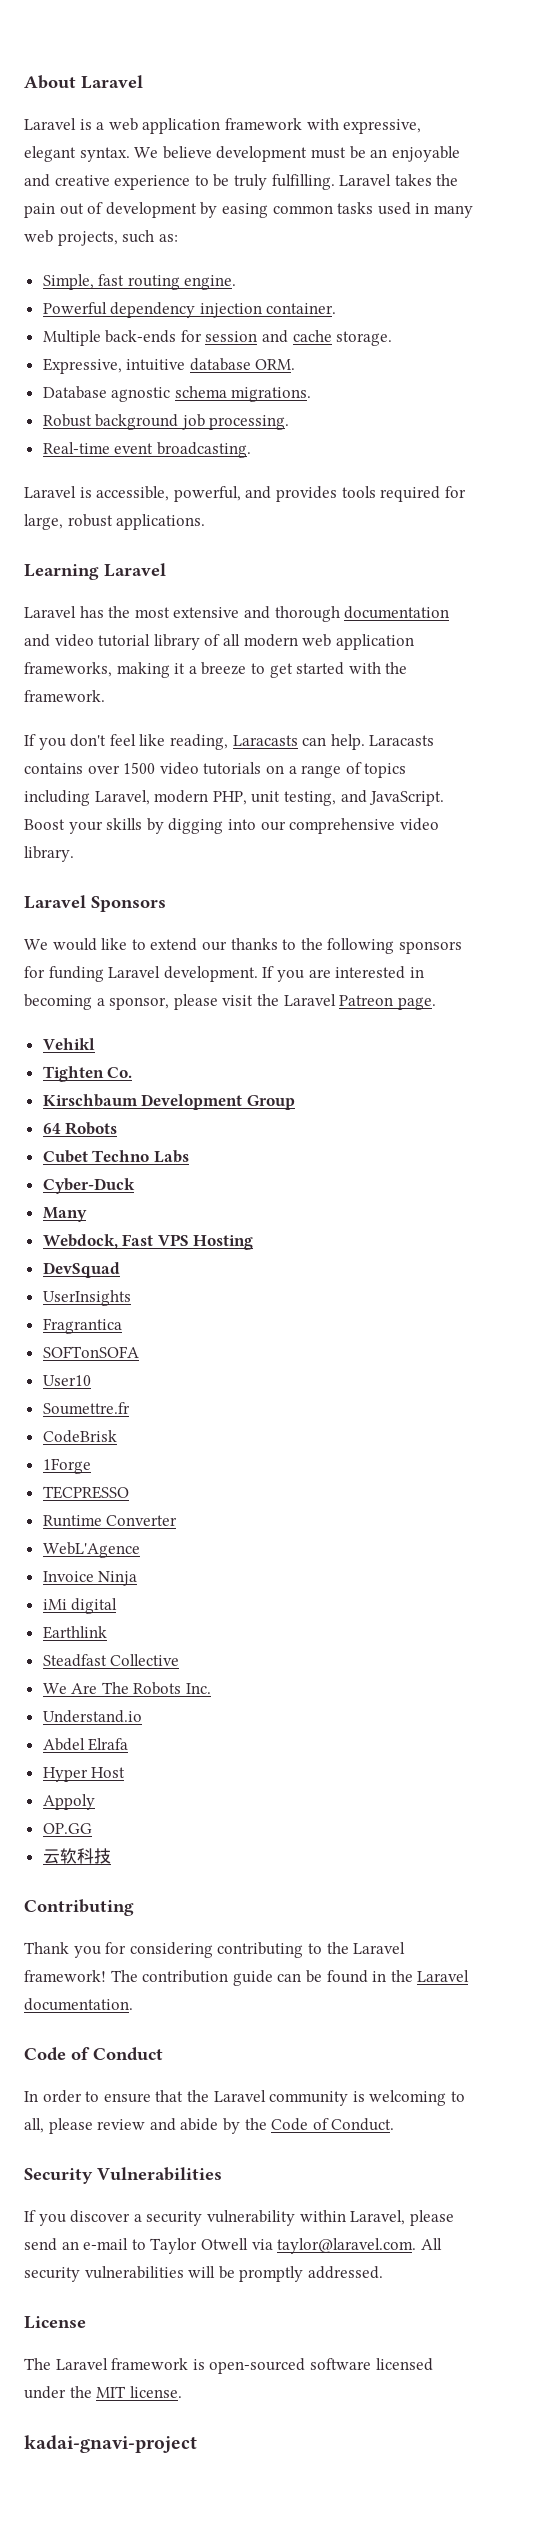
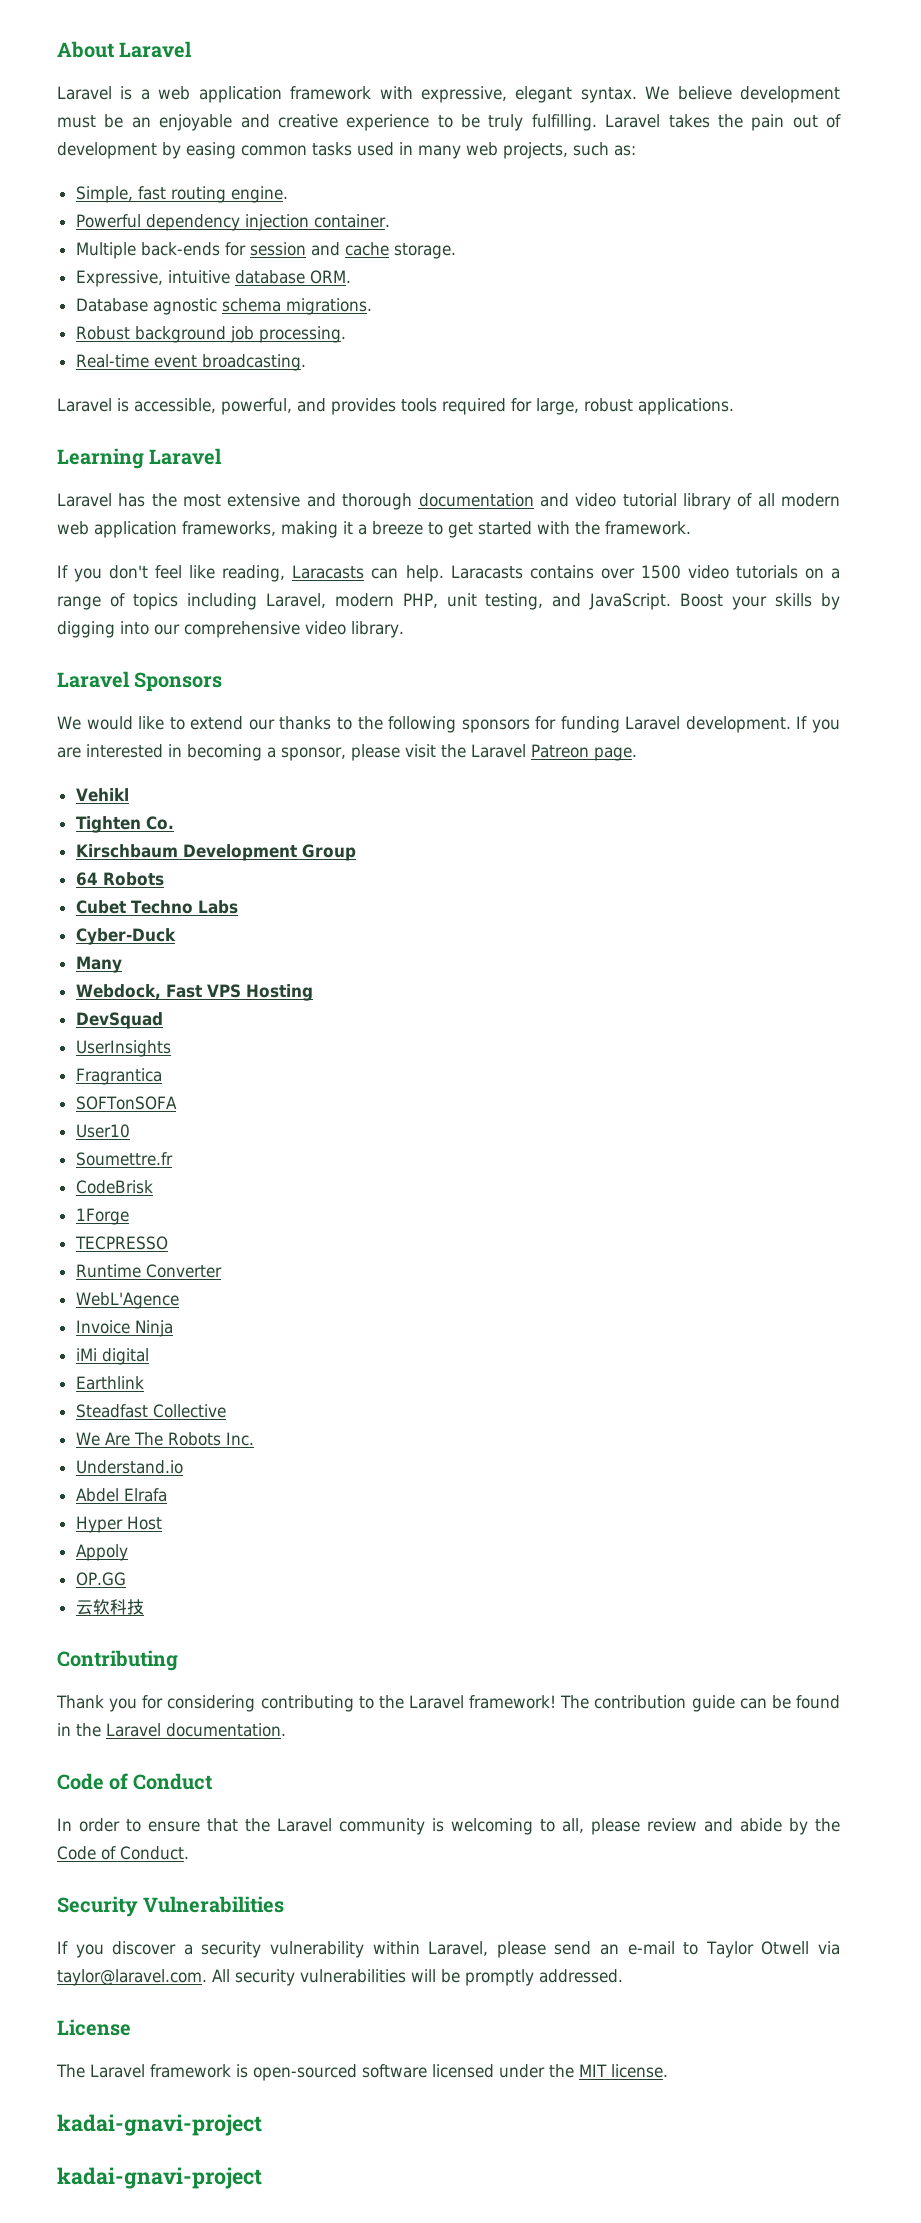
  The Laravel framework is open-sourced software licensed under the MIT license.
+ kadai-gnavi-project

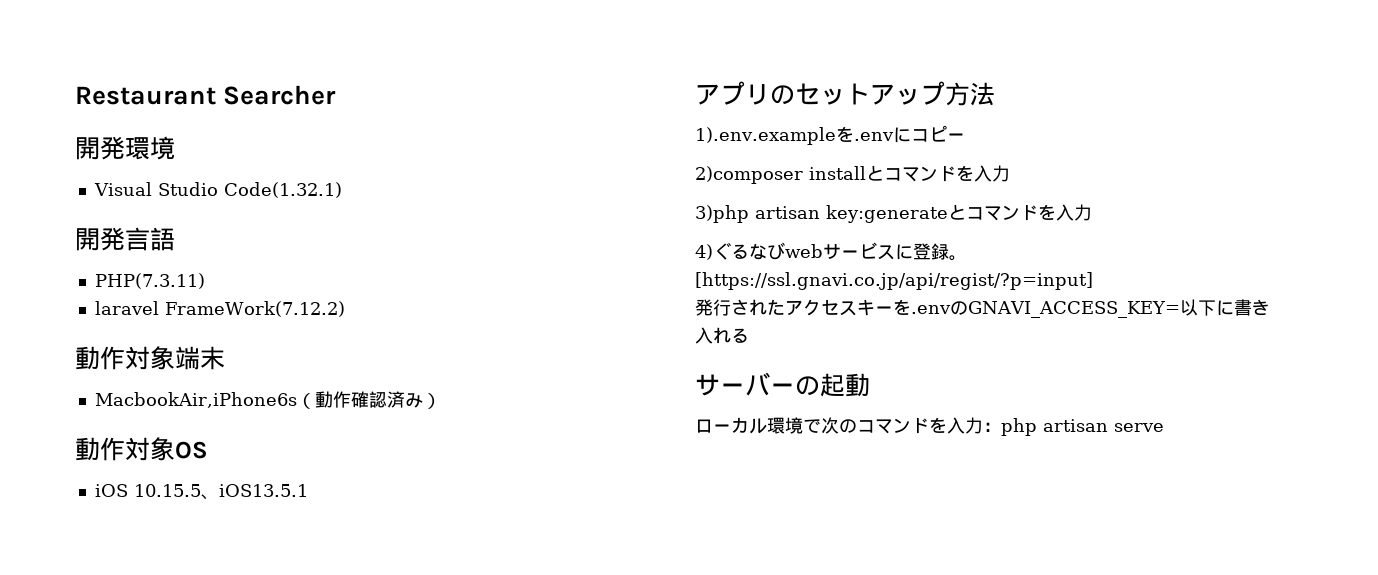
- About Laravel
- Laravel is a web application framework with expressive, elegant syntax. We believe development must be an enjoyable and creative experience to be truly fulfilling. Laravel takes the pain out of development by easing common tasks used in many web projects, such as:
- Simple, fast routing engine.
- Powerful dependency injection container.
- Multiple back-ends for session and cache storage.
- Expressive, intuitive database ORM.
- Database agnostic schema migrations.
- Robust background job processing.
- Real-time event broadcasting.
- Laravel is accessible, powerful, and provides tools required for large, robust applications.
- Learning Laravel
- Laravel has the most extensive and thorough documentation and video tutorial library of all modern web application frameworks, making it a breeze to get started with the framework.
- If you don't feel like reading, Laracasts can help. Laracasts contains over 1500 video tutorials on a range of topics including Laravel, modern PHP, unit testing, and JavaScript. Boost your skills by digging into our comprehensive video library.
- Laravel Sponsors
- We would like to extend our thanks to the following sponsors for funding Laravel development. If you are interested in becoming a sponsor, please visit the Laravel Patreon page.
- Vehikl
- Tighten Co.
- Kirschbaum Development Group
- 64 Robots
- Cubet Techno Labs
- Cyber-Duck
- Many
- Webdock, Fast VPS Hosting
- DevSquad
- UserInsights
- Fragrantica
- SOFTonSOFA
- User10
- Soumettre.fr
- CodeBrisk
- 1Forge
- TECPRESSO
- Runtime Converter
- WebL'Agence
- Invoice Ninja
- iMi digital
- Earthlink
- Steadfast Collective
- We Are The Robots Inc.
- Understand.io
- Abdel Elrafa
- Hyper Host
- Appoly
- OP.GG
- 云软科技
- Contributing
- Thank you for considering contributing to the Laravel framework! The contribution guide can be found in the Laravel documentation.
- Code of Conduct
- In order to ensure that the Laravel community is welcoming to all, please review and abide by the Code of Conduct.
- Security Vulnerabilities
- If you discover a security vulnerability within Laravel, please send an e-mail to Taylor Otwell via taylor@laravel.com. All security vulnerabilities will be promptly addressed.
- License
- The Laravel framework is open-sourced software licensed under the MIT license.
- kadai-gnavi-project
- kadai-gnavi-project
+ Restaurant Searcher
+ 開発環境
+ Visual Studio Code(1.32.1)
+ 開発言語
+ PHP(7.3.11)
+ laravel FrameWork(7.12.2)
+ 動作対象端末
+ MacbookAir,iPhone6s（動作確認済み）
+ 動作対象OS
+ iOS 10.15.5、iOS13.5.1
+ アプリのセットアップ方法
+ 1).env.exampleを.envにコピー
+ 2)composer installとコマンドを入力
+ 3)php artisan key:generateとコマンドを入力
+ 4)ぐるなびwebサービスに登録。[https://ssl.gnavi.co.jp/api/regist/?p=input]
+ 発行されたアクセスキーを.envのGNAVI_ACCESS_KEY=以下に書き入れる
+ サーバーの起動
+ ローカル環境で次のコマンドを入力：php artisan serve

